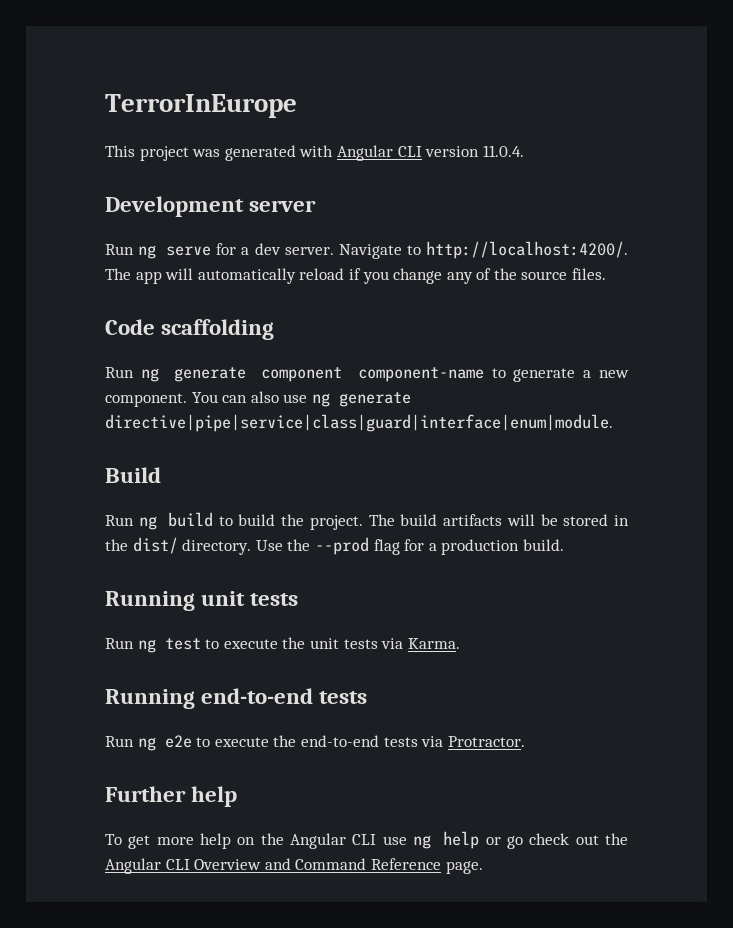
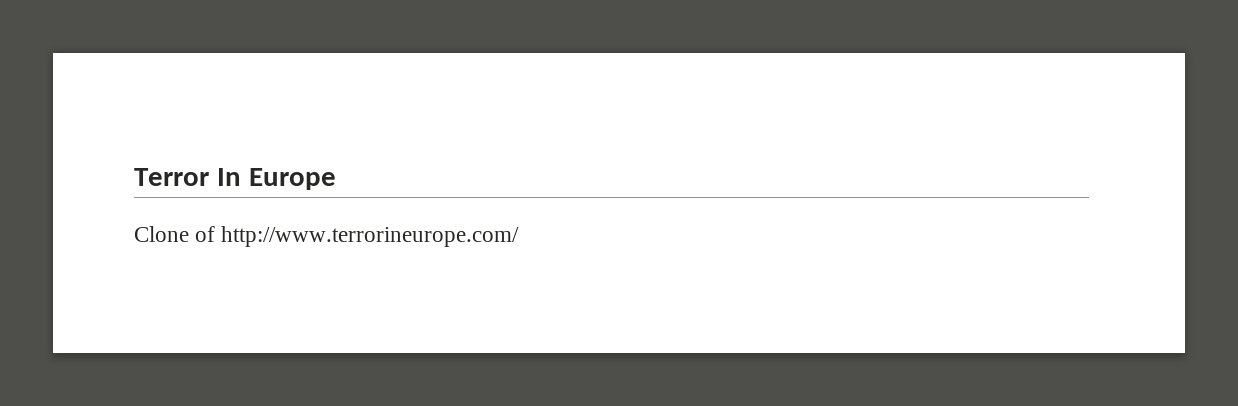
- TerrorInEurope
- This project was generated with Angular CLI version 11.0.4.
- Development server
- Run ng serve for a dev server. Navigate to http://localhost:4200/. The app will automatically reload if you change any of the source files.
- Code scaffolding
- Run ng generate component component-name to generate a new component. You can also use ng generate directive|pipe|service|class|guard|interface|enum|module.
- Build
- Run ng build to build the project. The build artifacts will be stored in the dist/ directory. Use the --prod flag for a production build.
- Running unit tests
- Run ng test to execute the unit tests via Karma.
- Running end-to-end tests
- Run ng e2e to execute the end-to-end tests via Protractor.
- Further help
- To get more help on the Angular CLI use ng help or go check out the Angular CLI Overview and Command Reference page.
+ Terror In Europe
+ Clone of http://www.terrorineurope.com/

